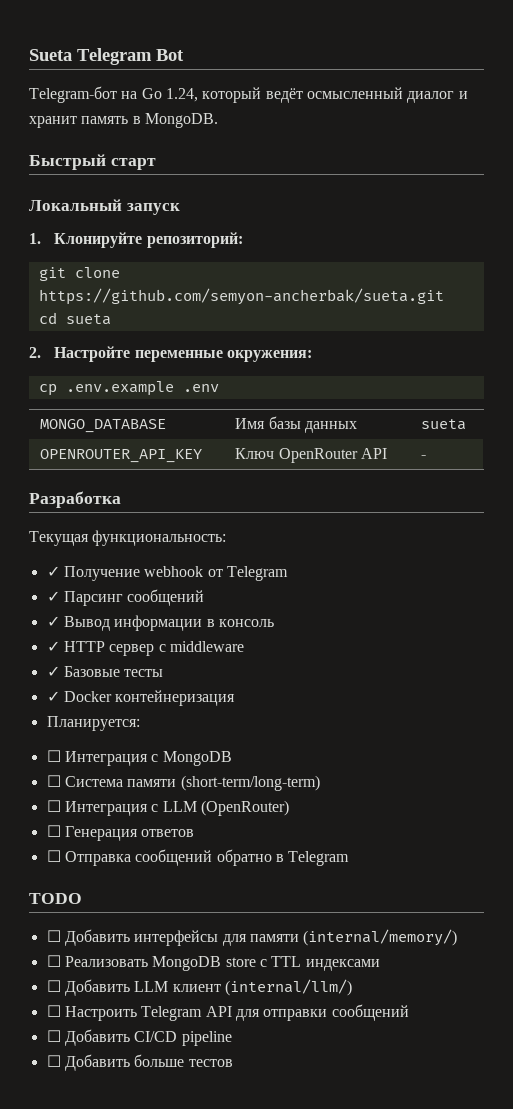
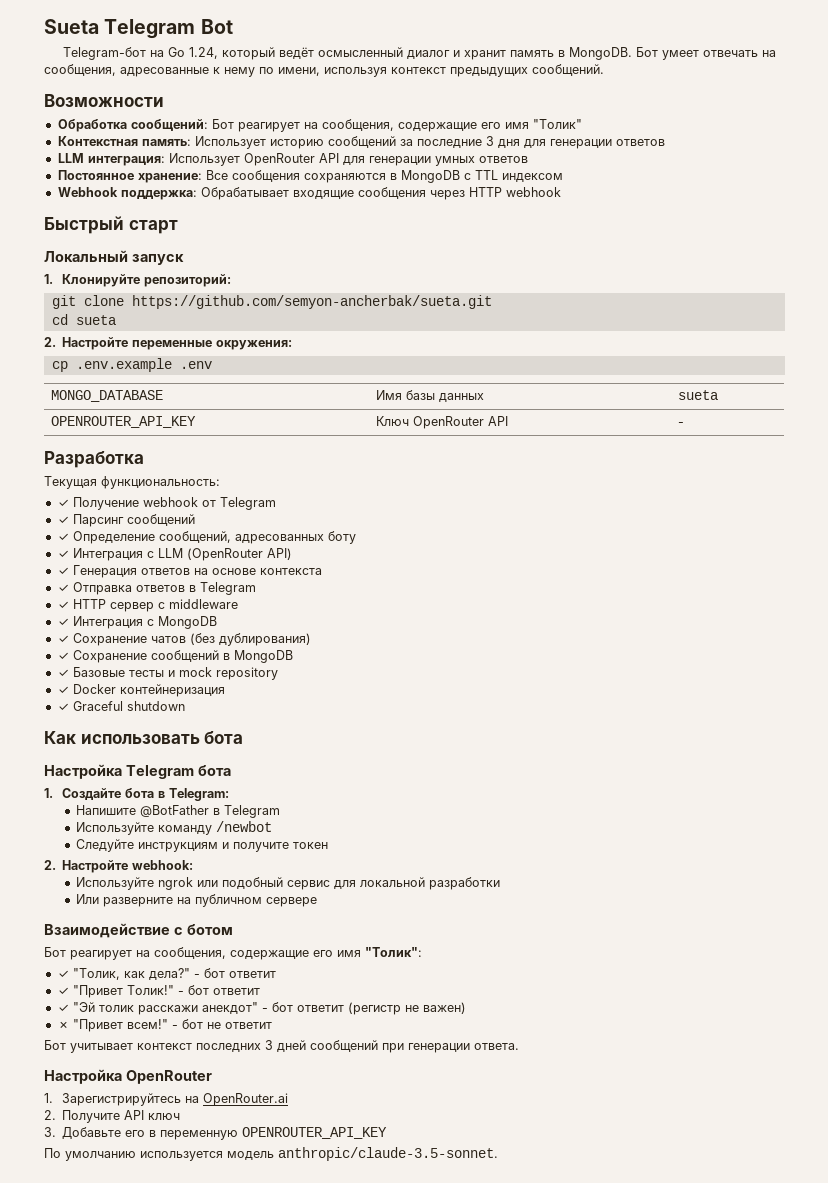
+ Бот умеет отвечать на сообщения, адресованные к нему по имени, используя контекст предыдущих сообщений.
+ Возможности
+ Обработка сообщений: Бот реагирует на сообщения, содержащие его имя "Толик"
+ Контекстная память: Использует историю сообщений за последние 3 дня для генерации ответов
+ LLM интеграция: Использует OpenRouter API для генерации умных ответов
+ Постоянное хранение: Все сообщения сохраняются в MongoDB с TTL индексом
+ Webhook поддержка: Обрабатывает входящие сообщения через HTTP webhook
- ✓ Вывод информации в консоль
+ ✓ Определение сообщений, адресованных боту
+ ✓ Интеграция с LLM (OpenRouter API)
+ ✓ Генерация ответов на основе контекста
+ ✓ Отправка ответов в Telegram
+ ✓ Интеграция с MongoDB
+ ✓ Сохранение чатов (без дублирования)
+ ✓ Сохранение сообщений в MongoDB
- ✓ Базовые тесты
+ ✓ Базовые тесты и mock repository
- Планируется:
- ☐ Интеграция с MongoDB
- ☐ Система памяти (short-term/long-term)
- ☐ Интеграция с LLM (OpenRouter)
- ☐ Генерация ответов
- ☐ Отправка сообщений обратно в Telegram
- TODO
- ☐ Добавить интерфейсы для памяти (internal/memory/)
- ☐ Реализовать MongoDB store с TTL индексами
- ☐ Добавить LLM клиент (internal/llm/)
- ☐ Настроить Telegram API для отправки сообщений
- ☐ Добавить CI/CD pipeline
- ☐ Добавить больше тестов
+ ✓ Graceful shutdown
+ Как использовать бота
+ Настройка Telegram бота
+ 1. Создайте бота в Telegram:
+ Напишите @BotFather в Telegram
+ Используйте команду /newbot
+ Следуйте инструкциям и получите токен
+ 2. Настройте webhook:
+ Используйте ngrok или подобный сервис для локальной разработки
+ Или разверните на публичном сервере
+ Взаимодействие с ботом
+ Бот реагирует на сообщения, содержащие его имя "Толик":
+ ✓ "Толик, как дела?" - бот ответит
+ ✓ "Привет Толик!" - бот ответит
+ ✓ "Эй толик расскажи анекдот" - бот ответит (регистр не важен)
+ ✗ "Привет всем!" - бот не ответит
+ Бот учитывает контекст последних 3 дней сообщений при генерации ответа.
+ Настройка OpenRouter
+ 1. Зарегистрируйтесь на OpenRouter.ai
+ 2. Получите API ключ
+ 3. Добавьте его в переменную OPENROUTER_API_KEY
+ По умолчанию используется модель anthropic/claude-3.5-sonnet.

